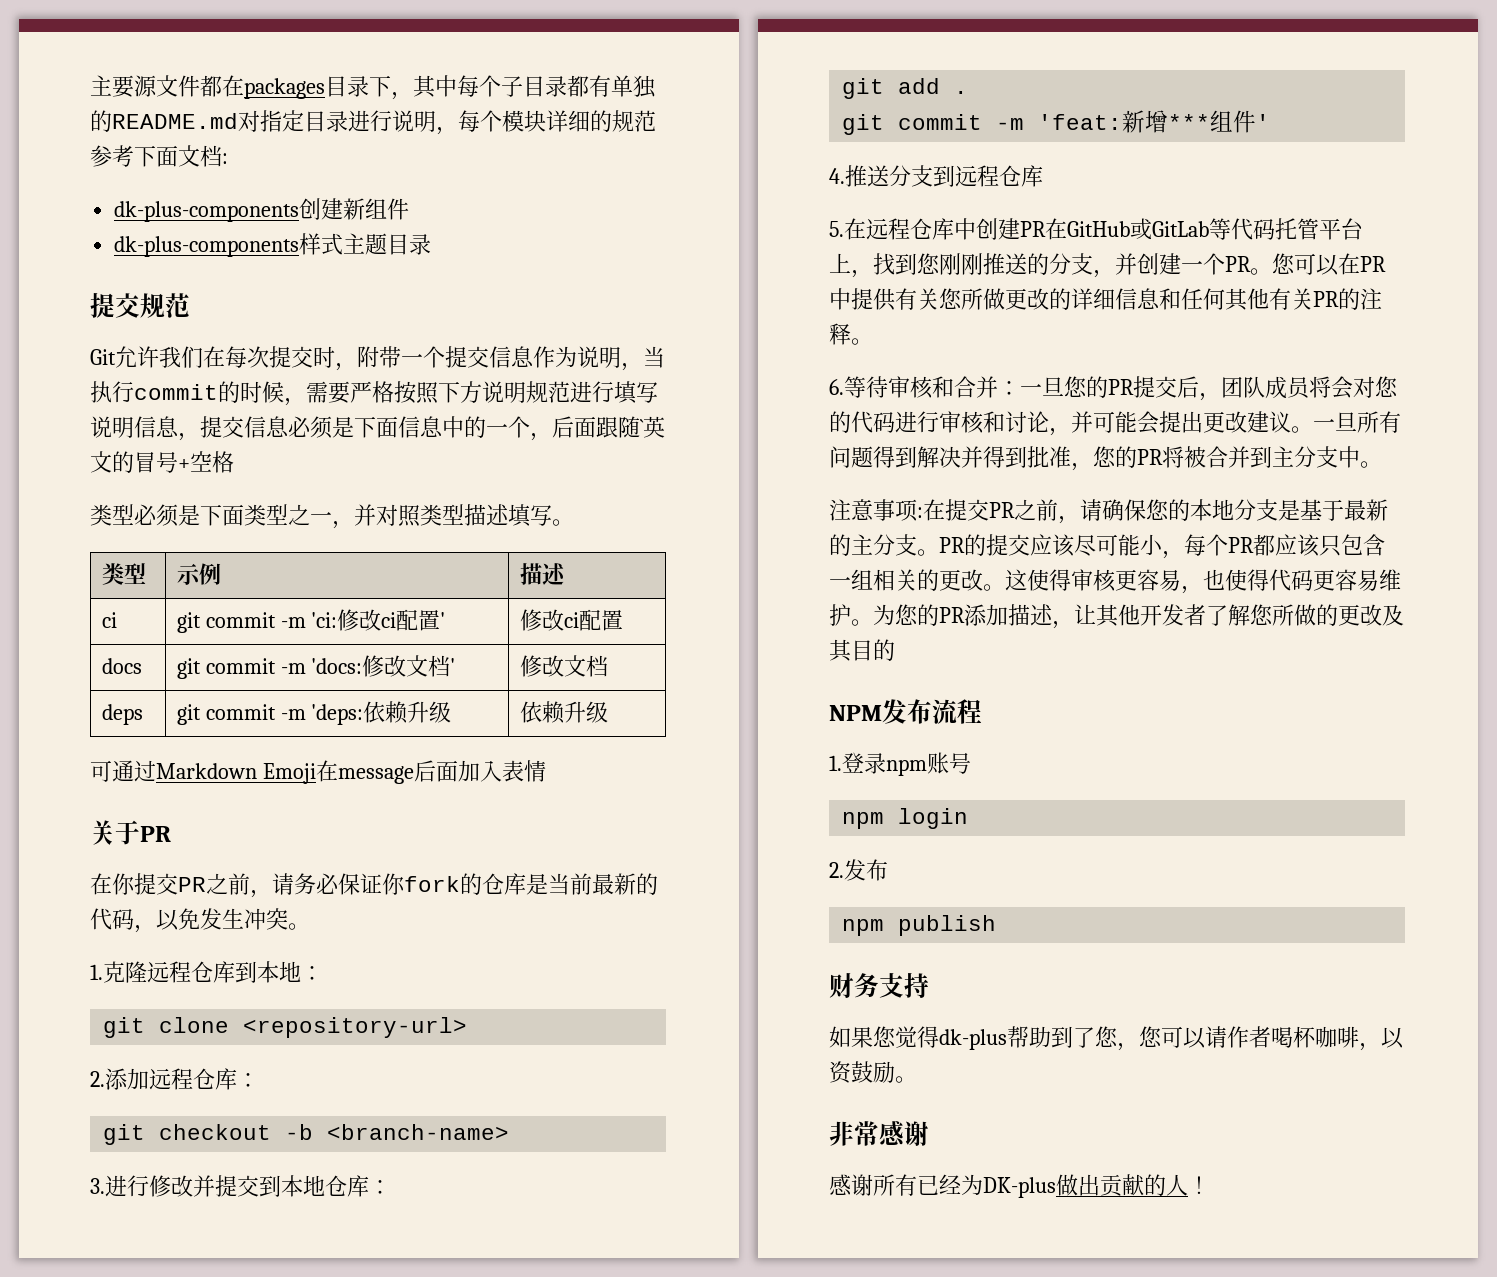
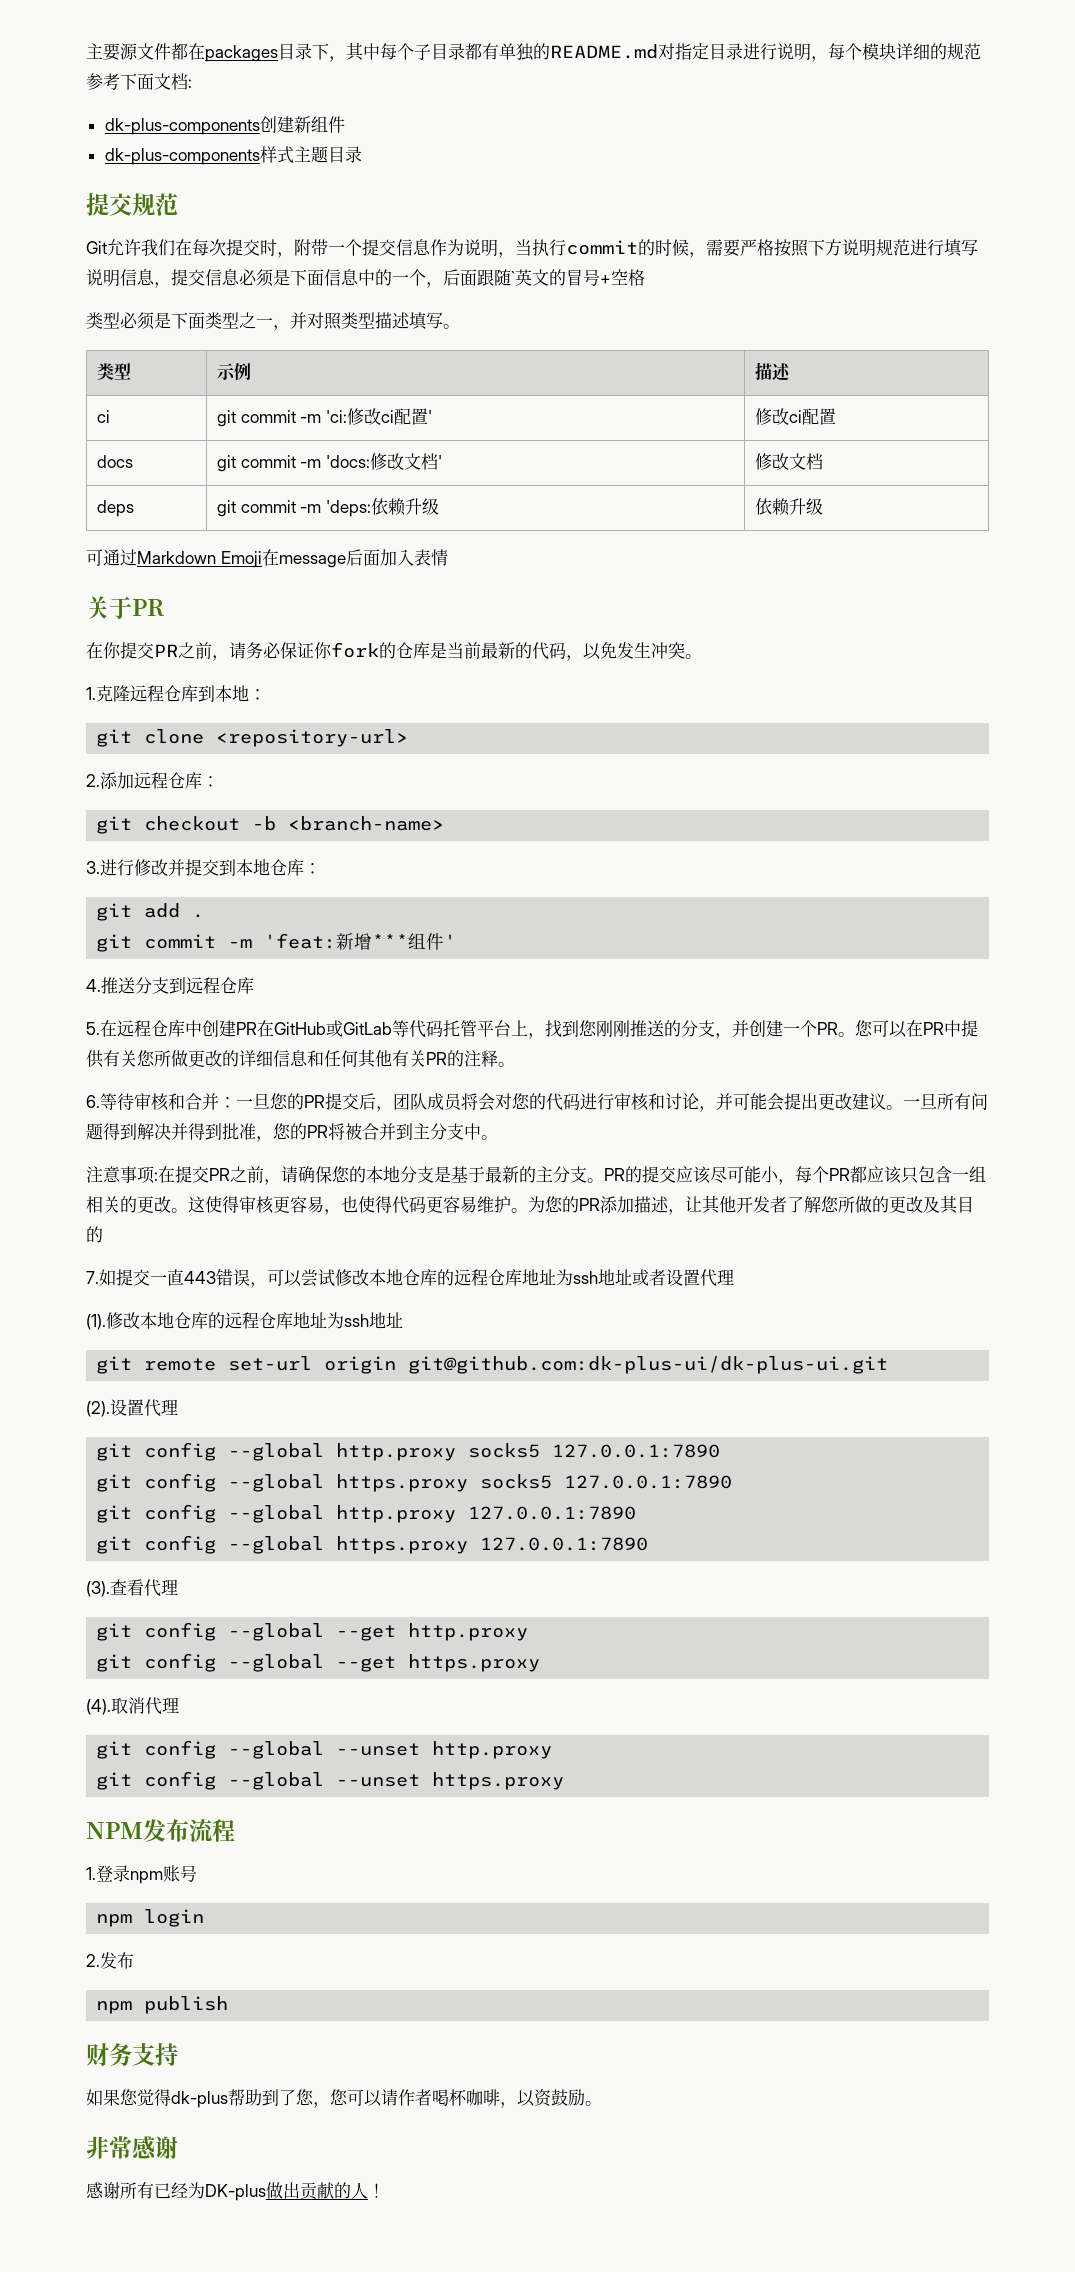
+ 7.如提交一直443错误，可以尝试修改本地仓库的远程仓库地址为ssh地址或者设置代理
+ (1).修改本地仓库的远程仓库地址为ssh地址
+ git remote set-url origin git@github.com:dk-plus-ui/dk-plus-ui.git
+ (2).设置代理
+ git config --global http.proxy socks5 127.0.0.1:7890
+ git config --global https.proxy socks5 127.0.0.1:7890
+ git config --global http.proxy 127.0.0.1:7890
+ git config --global https.proxy 127.0.0.1:7890
+ (3).查看代理
+ git config --global --get http.proxy
+ git config --global --get https.proxy
+ (4).取消代理
+ git config --global --unset http.proxy
+ git config --global --unset https.proxy

